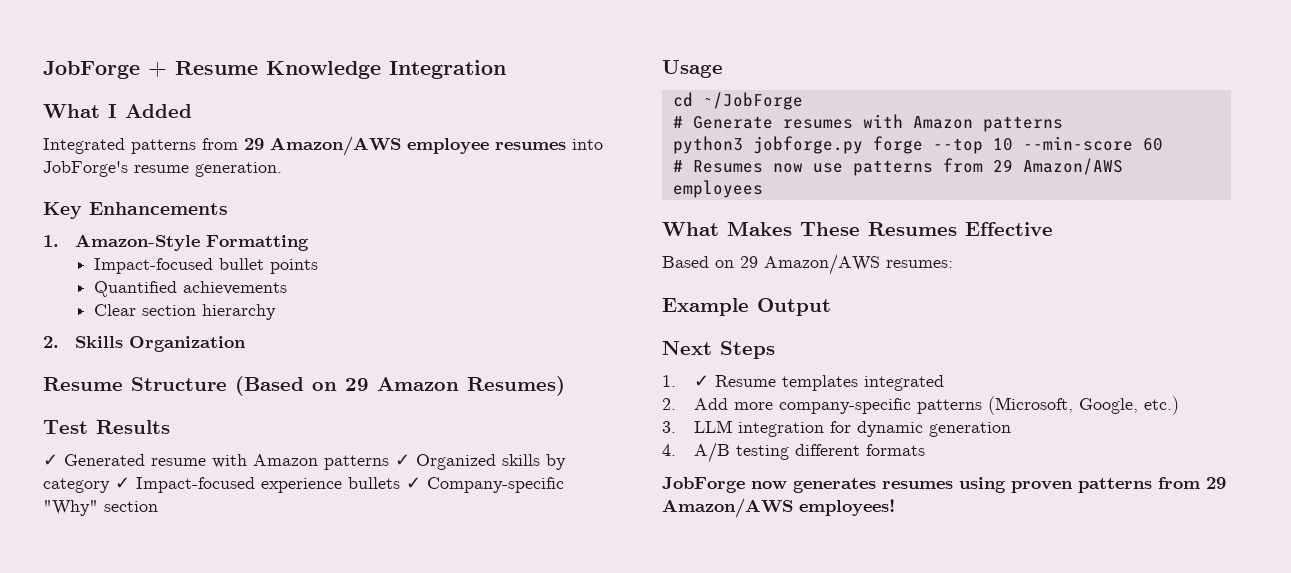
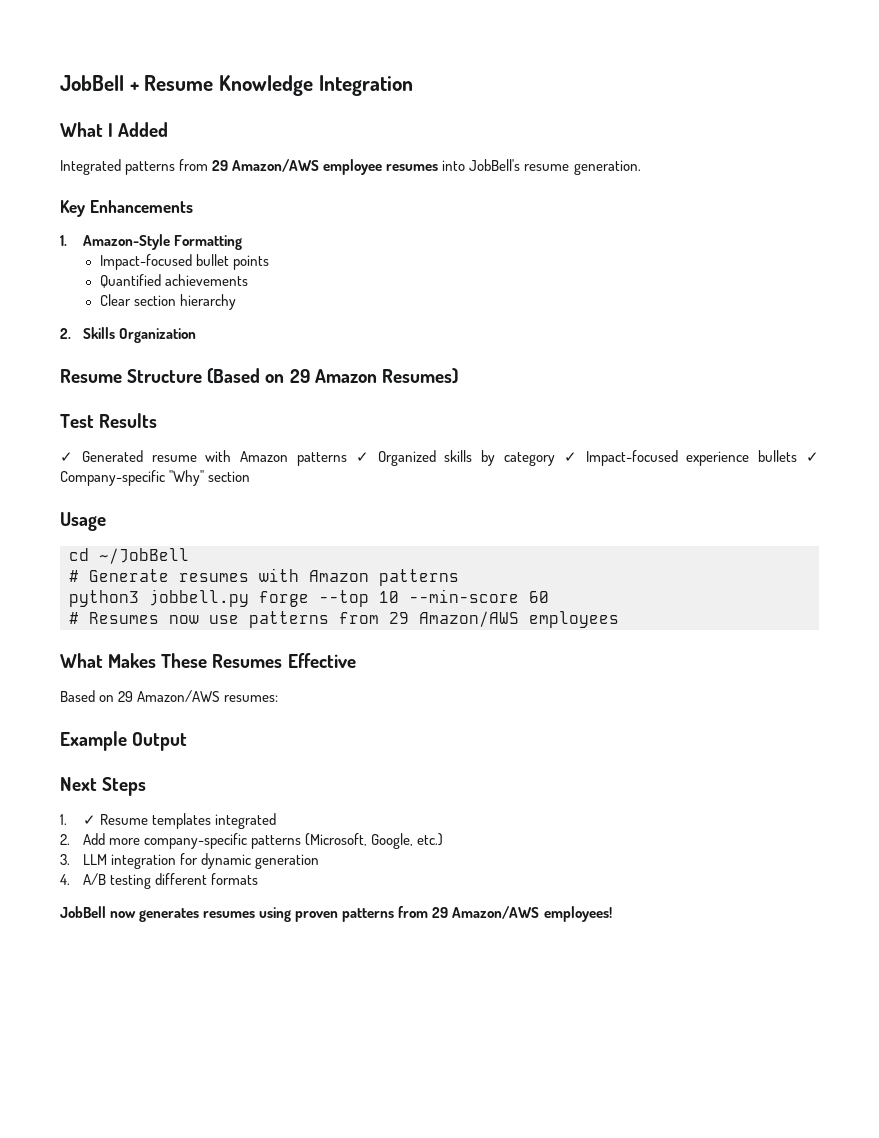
- JobForge + Resume Knowledge Integration
+ JobBell + Resume Knowledge Integration
- Integrated patterns from 29 Amazon/AWS employee resumes into JobForge's resume generation.
+ Integrated patterns from 29 Amazon/AWS employee resumes into JobBell's resume generation.
- cd ~/JobForge
+ cd ~/JobBell
- python3 jobforge.py forge --top 10 --min-score 60
+ python3 jobbell.py forge --top 10 --min-score 60
- JobForge now generates resumes using proven patterns from 29 Amazon/AWS employees!
+ JobBell now generates resumes using proven patterns from 29 Amazon/AWS employees!

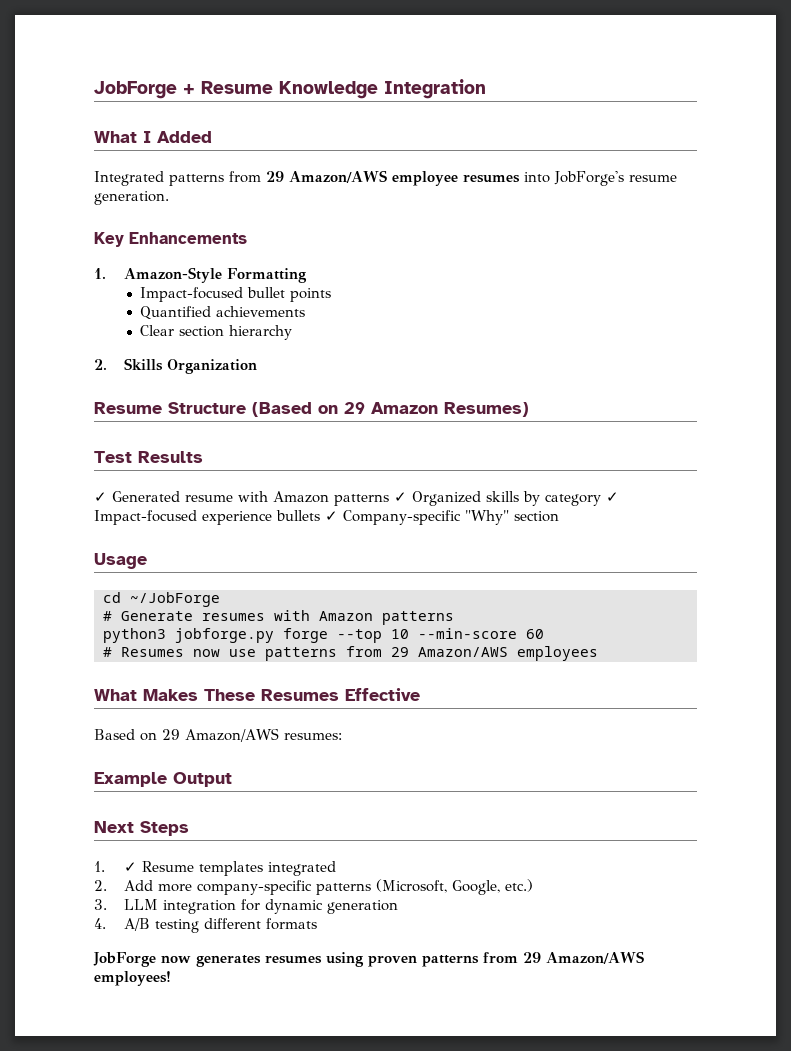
- JobBell + Resume Knowledge Integration
+ JobForge + Resume Knowledge Integration
- Integrated patterns from 29 Amazon/AWS employee resumes into JobBell's resume generation.
+ Integrated patterns from 29 Amazon/AWS employee resumes into JobForge's resume generation.
- cd ~/JobBell
+ cd ~/JobForge
- python3 jobbell.py forge --top 10 --min-score 60
+ python3 jobforge.py forge --top 10 --min-score 60
- JobBell now generates resumes using proven patterns from 29 Amazon/AWS employees!
+ JobForge now generates resumes using proven patterns from 29 Amazon/AWS employees!

